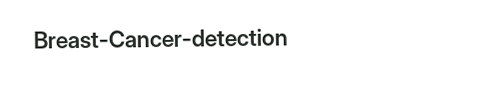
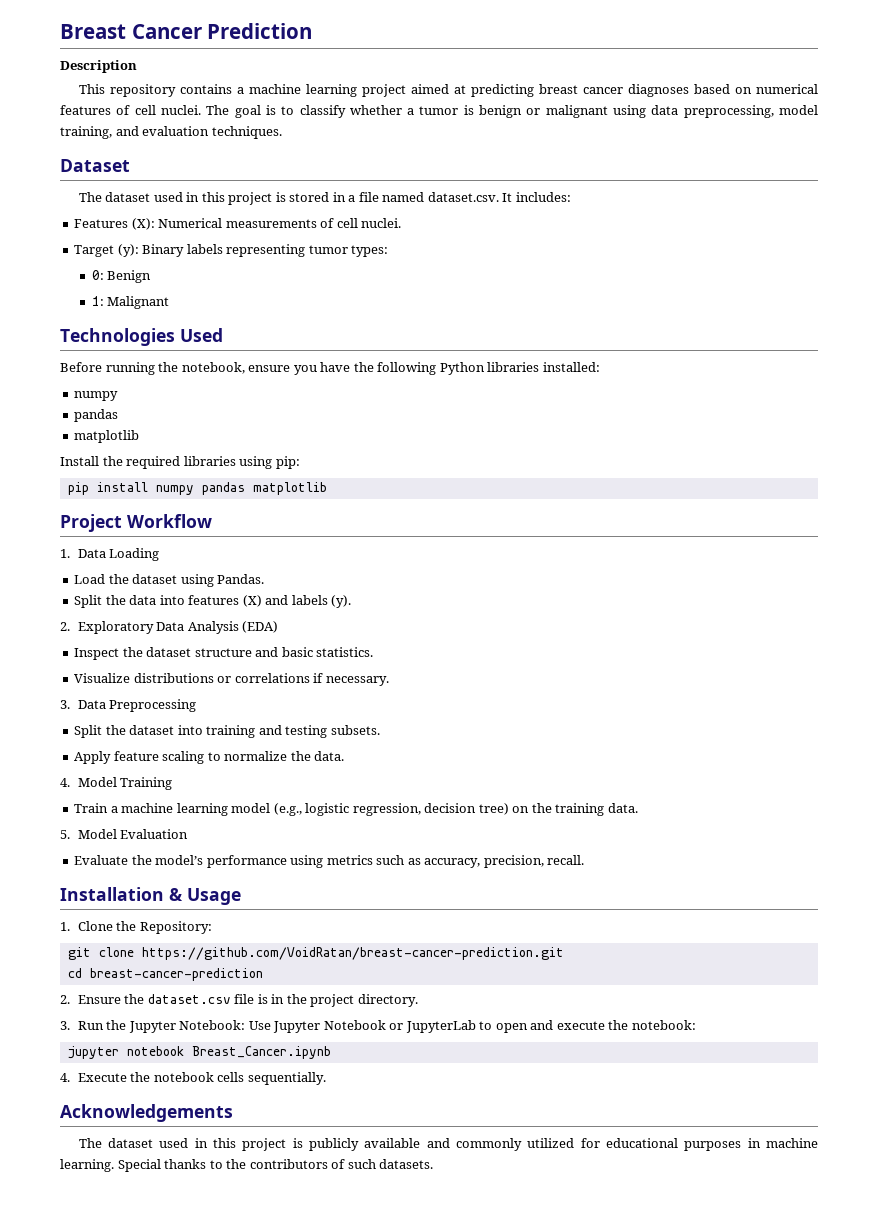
- Breast-Cancer-detection
+ Breast Cancer Prediction
+ Description
+ This repository contains a machine learning project aimed at predicting breast cancer diagnoses based on numerical features of cell nuclei. The goal is to classify whether a tumor is benign or malignant using data preprocessing, model training, and evaluation techniques.
+ Dataset
+ The dataset used in this project is stored in a file named dataset.csv. It includes:
+ Features (X): Numerical measurements of cell nuclei.
+ Target (y): Binary labels representing tumor types:
+ 0: Benign
+ 1: Malignant
+ Technologies Used
+ Before running the notebook, ensure you have the following Python libraries installed:
+ numpy
+ pandas
+ matplotlib
+ Install the required libraries using pip:
+ pip install numpy pandas matplotlib
+ Project Workflow
+ 1. Data Loading
+ Load the dataset using Pandas.
+ Split the data into features (X) and labels (y).
+ 2. Exploratory Data Analysis (EDA)
+ Inspect the dataset structure and basic statistics.
+ Visualize distributions or correlations if necessary.
+ 3. Data Preprocessing
+ Split the dataset into training and testing subsets.
+ Apply feature scaling to normalize the data.
+ 4. Model Training
+ Train a machine learning model (e.g., logistic regression, decision tree) on the training data.
+ 5. Model Evaluation
+ Evaluate the model’s performance using metrics such as accuracy, precision, recall.
+ Installation & Usage
+ 1. Clone the Repository:
+ git clone https://github.com/VoidRatan/breast-cancer-prediction.git
+ cd breast-cancer-prediction
+ 2. Ensure the dataset.csv file is in the project directory.
+ 3. Run the Jupyter Notebook: Use Jupyter Notebook or JupyterLab to open and execute the notebook:
+ jupyter notebook Breast_Cancer.ipynb
+ 4. Execute the notebook cells sequentially.
+ Acknowledgements
+ The dataset used in this project is publicly available and commonly utilized for educational purposes in machine learning. Special thanks to the contributors of such datasets.

